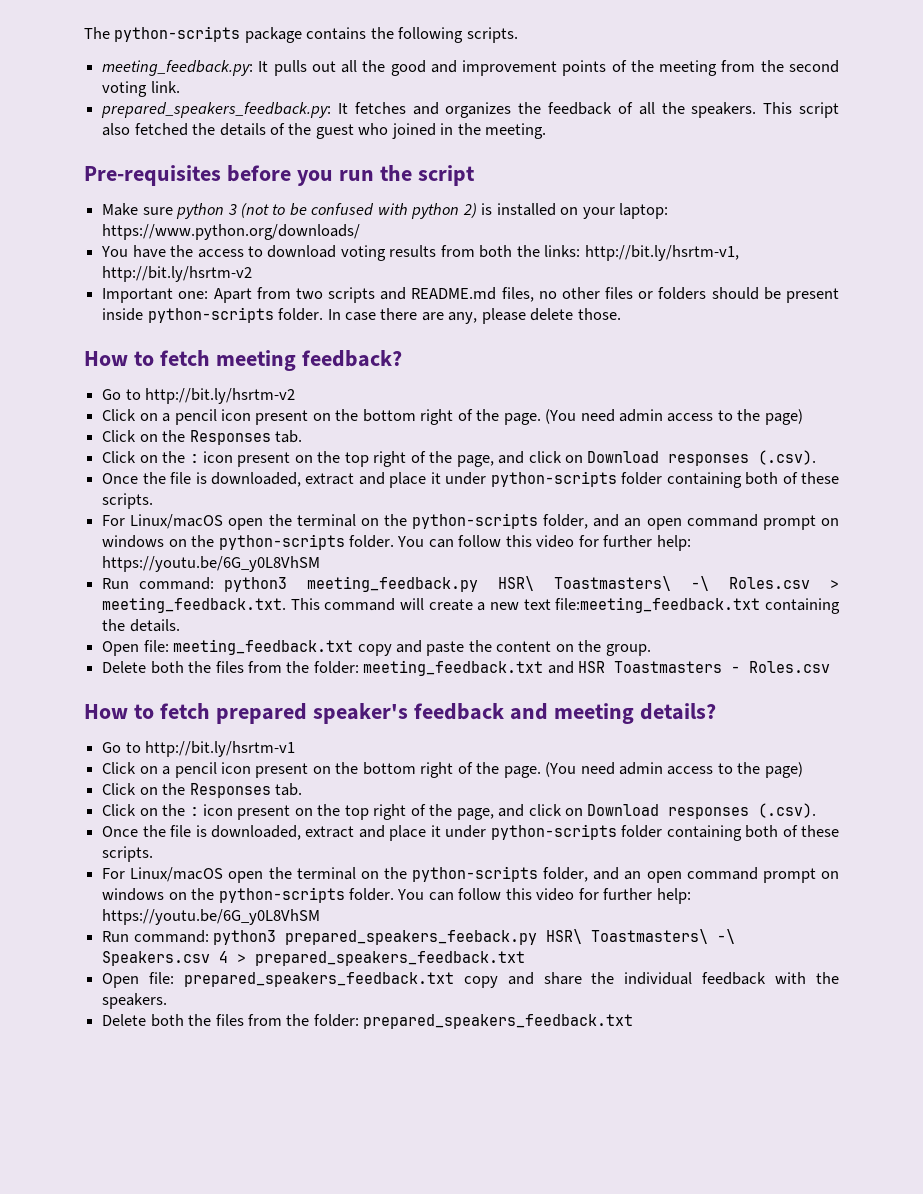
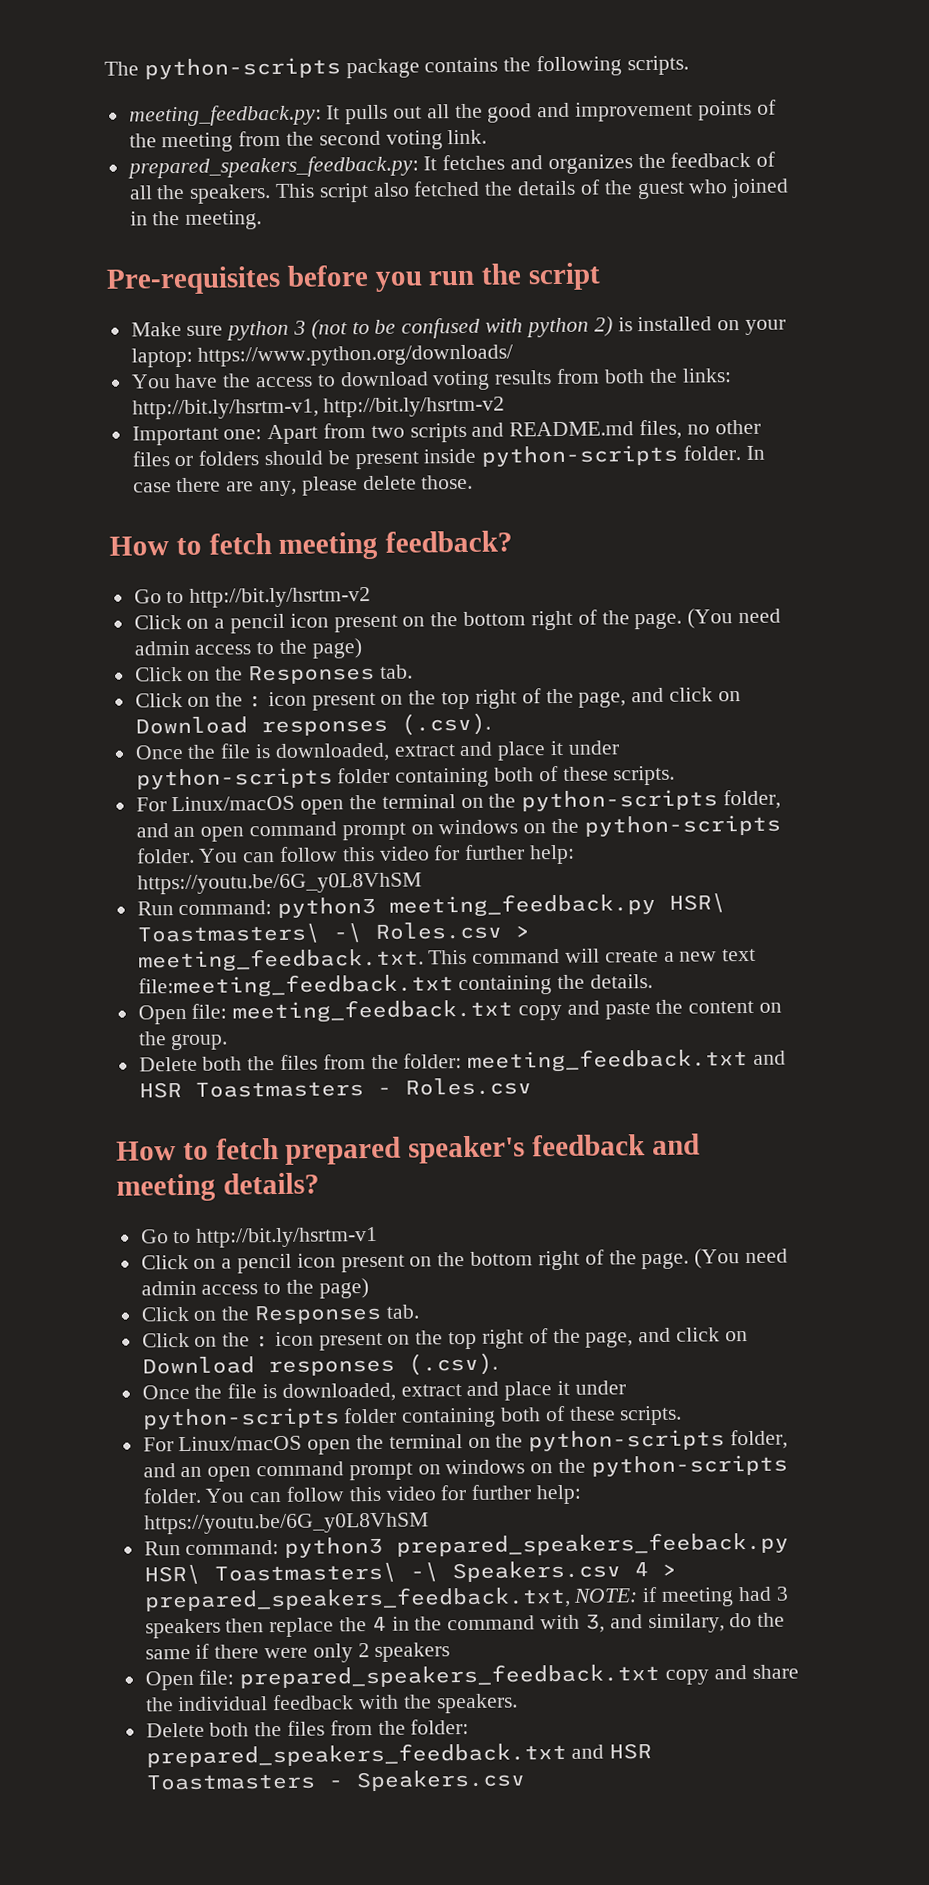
- Run command: python3 prepared_speakers_feeback.py HSR\ Toastmasters\ -\ Speakers.csv 4 > prepared_speakers_feedback.txt
+ Run command: python3 prepared_speakers_feeback.py HSR\ Toastmasters\ -\ Speakers.csv 4 > prepared_speakers_feedback.txt, NOTE: if meeting had 3 speakers then replace the 4 in the command with 3, and similary, do the same if there were only 2 speakers
- Delete both the files from the folder: prepared_speakers_feedback.txt
+ Delete both the files from the folder: prepared_speakers_feedback.txt and HSR Toastmasters - Speakers.csv

